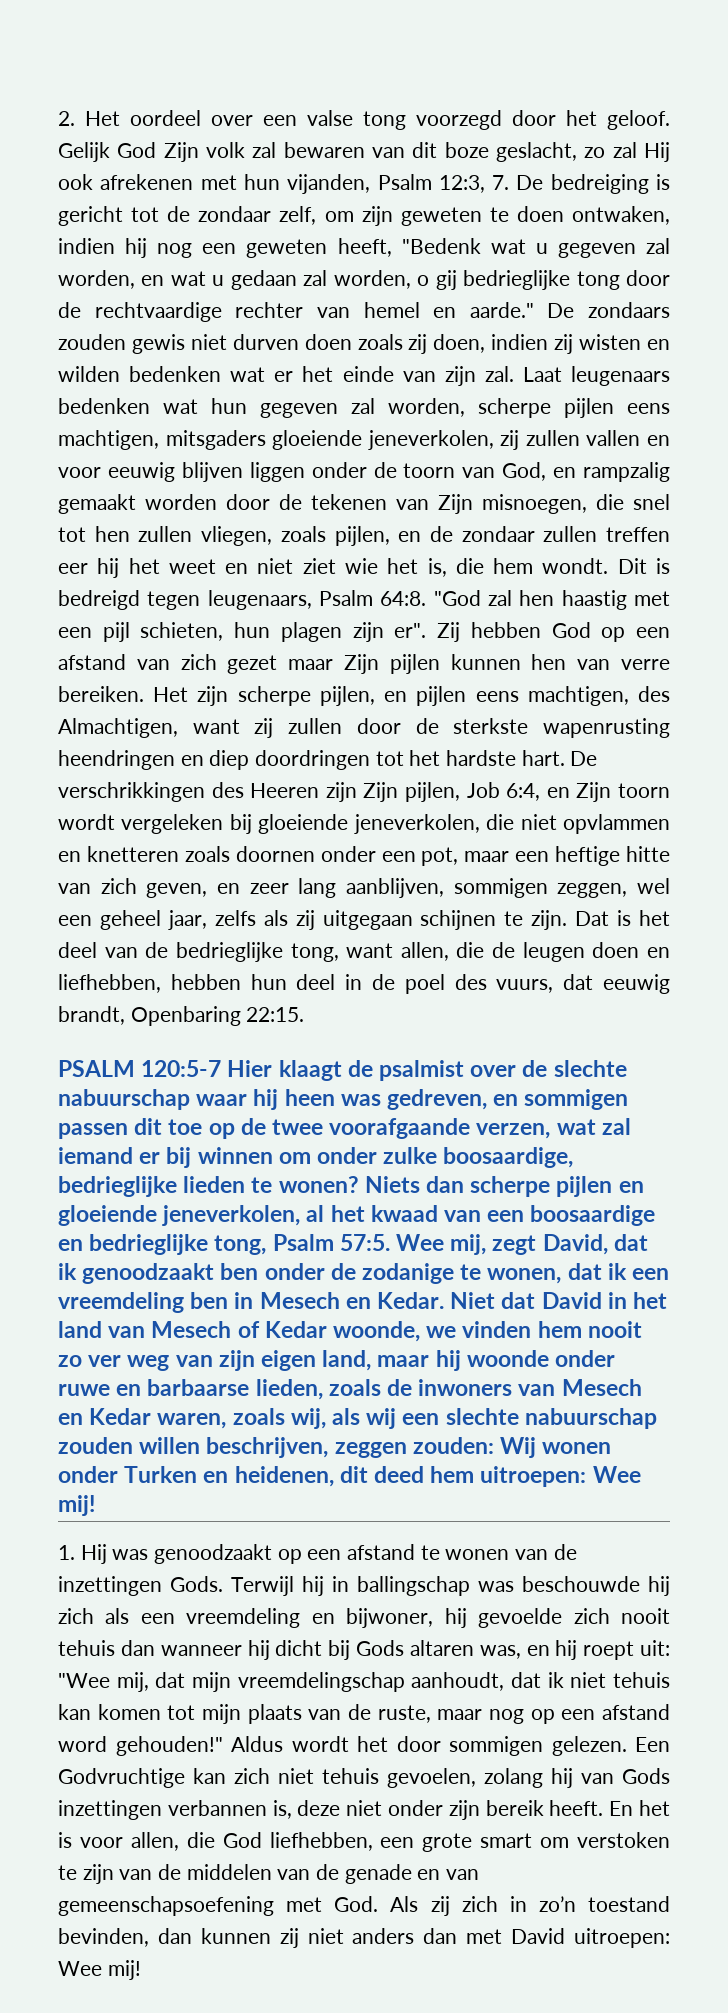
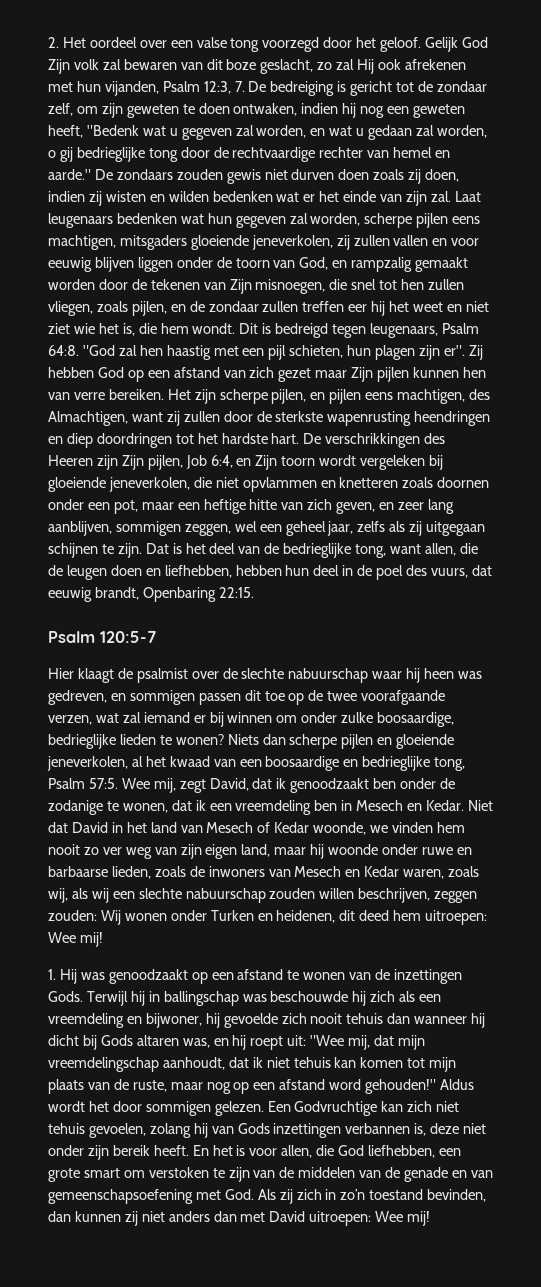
- PSALM 120:5-7 Hier klaagt de psalmist over de slechte nabuurschap waar hij heen was gedreven, en sommigen passen dit toe op de twee voorafgaande verzen, wat zal iemand er bij winnen om onder zulke boosaardige, bedrieglijke lieden te wonen?
+ Psalm 120:5-7
+ Hier klaagt de psalmist over de slechte nabuurschap waar hij heen was gedreven, en sommigen passen dit toe op de twee voorafgaande verzen, wat zal iemand er bij winnen om onder zulke boosaardige, bedrieglijke lieden te wonen?

